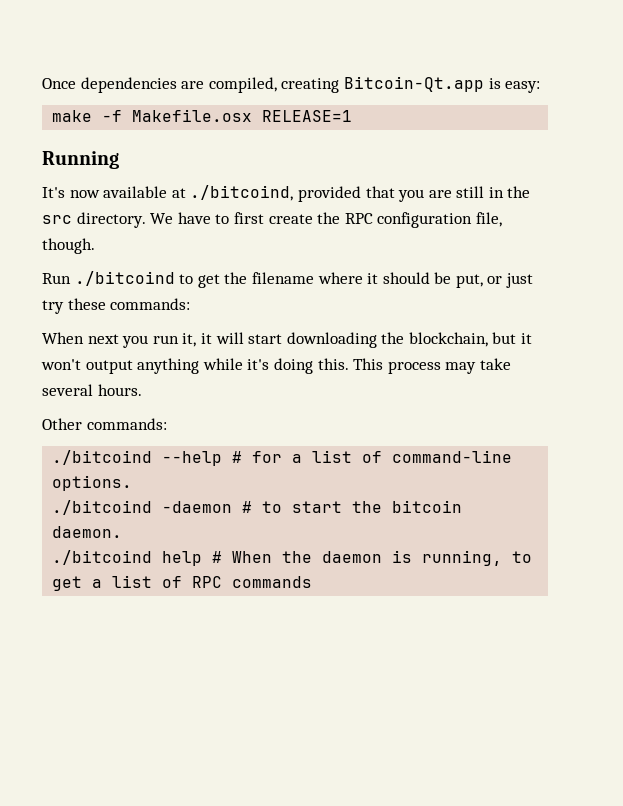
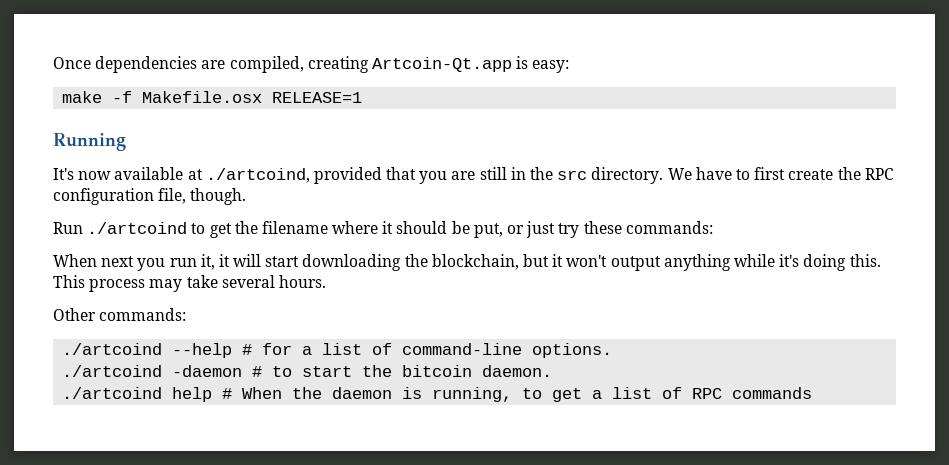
- Once dependencies are compiled, creating Bitcoin-Qt.app is easy:
+ Once dependencies are compiled, creating Artcoin-Qt.app is easy:
- It's now available at ./bitcoind, provided that you are still in the src directory.
+ It's now available at ./artcoind, provided that you are still in the src directory.
- Run ./bitcoind to get the filename where it should be put, or just try these commands:
+ Run ./artcoind to get the filename where it should be put, or just try these commands:
- ./bitcoind --help # for a list of command-line options.
+ ./artcoind --help # for a list of command-line options.
- ./bitcoind -daemon # to start the bitcoin daemon.
+ ./artcoind -daemon # to start the bitcoin daemon.
- ./bitcoind help # When the daemon is running, to get a list of RPC commands
+ ./artcoind help # When the daemon is running, to get a list of RPC commands

